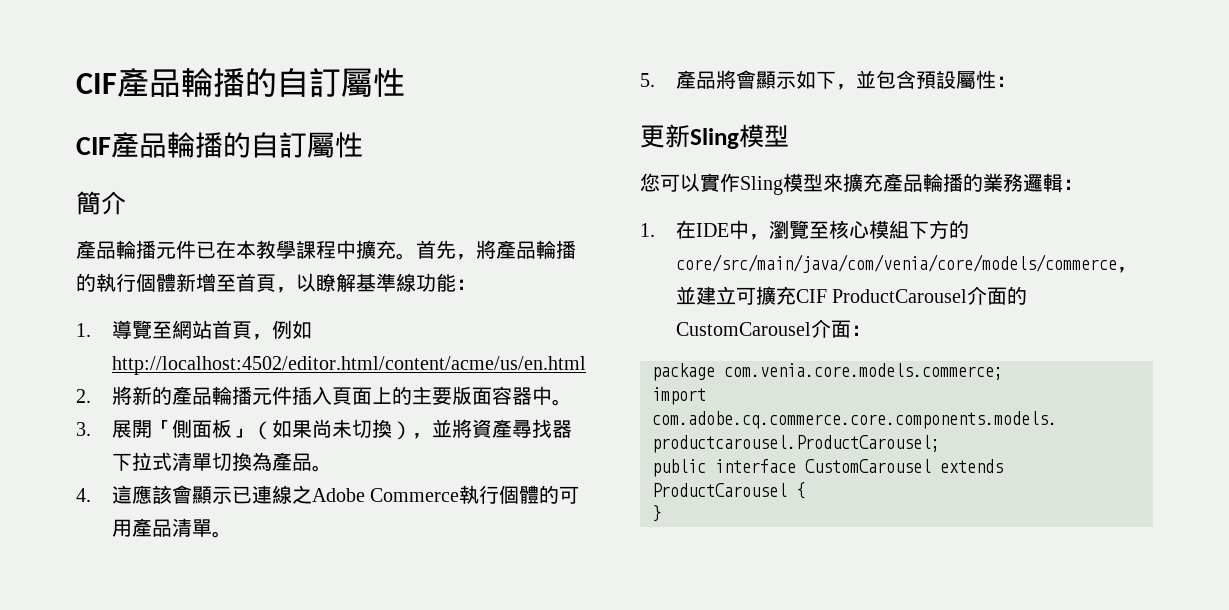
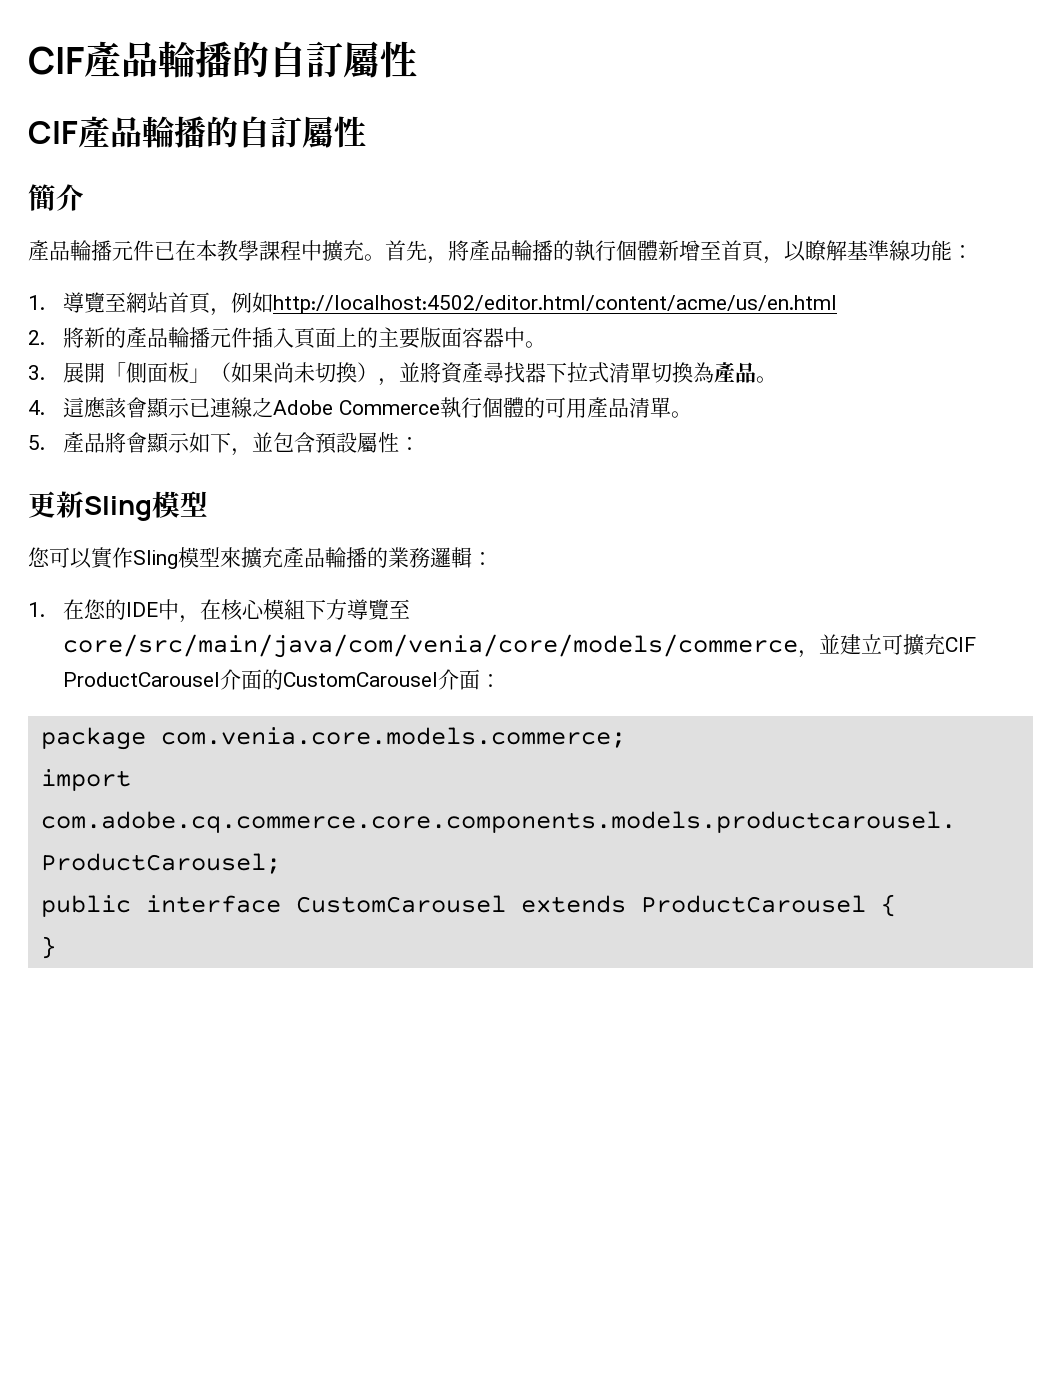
- 1.在IDE中，瀏覽至核心模組下方的core/src/main/java/com/venia/core/models/commerce，並建立可擴充CIF ProductCarousel介面的CustomCarousel介面：
+ 1.在您的IDE中，在核心模組下方導覽至core/src/main/java/com/venia/core/models/commerce，並建立可擴充CIF ProductCarousel介面的CustomCarousel介面：

